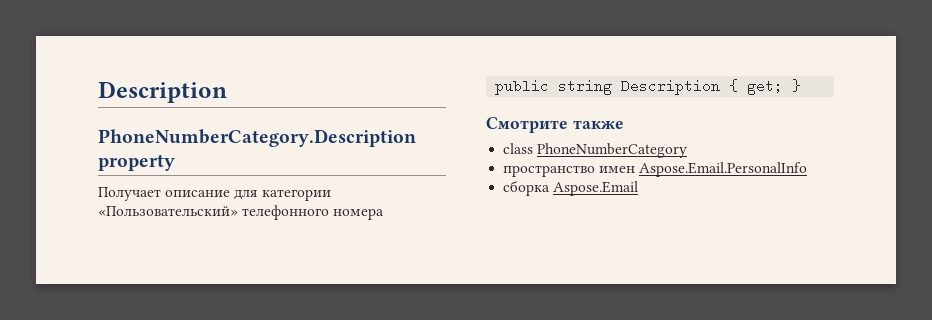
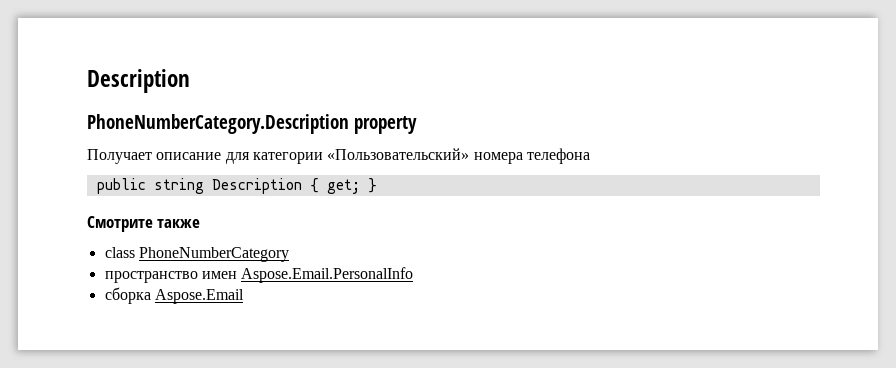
- Получает описание для категории «Пользовательский» телефонного номера
+ Получает описание для категории «Пользовательский» номера телефона

